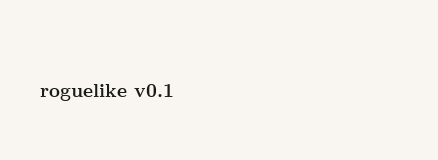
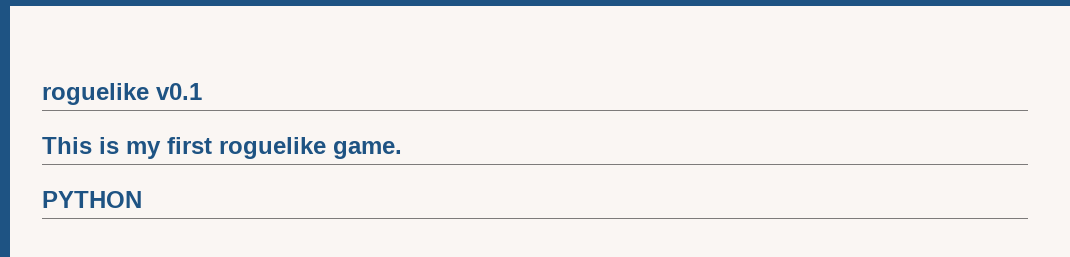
+ This is my first roguelike game.
+ PYTHON

